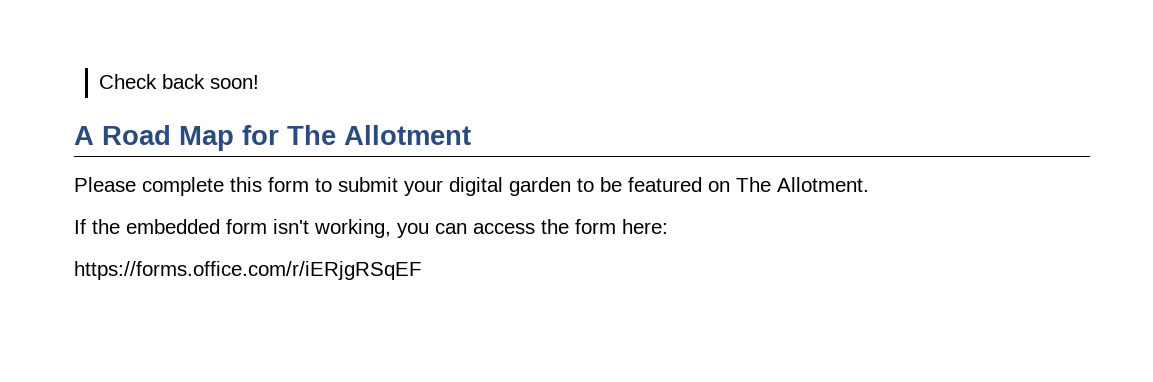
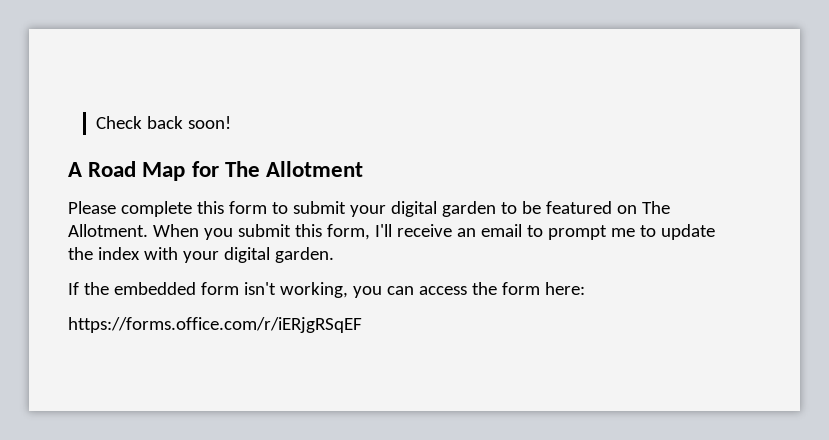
+ When you submit this form, I'll receive an email to prompt me to update the index with your digital garden.

